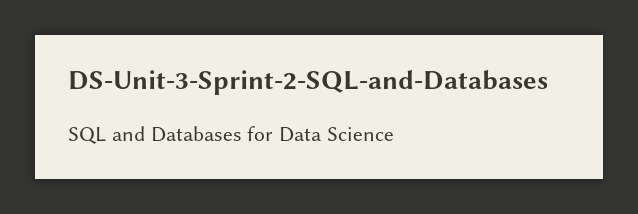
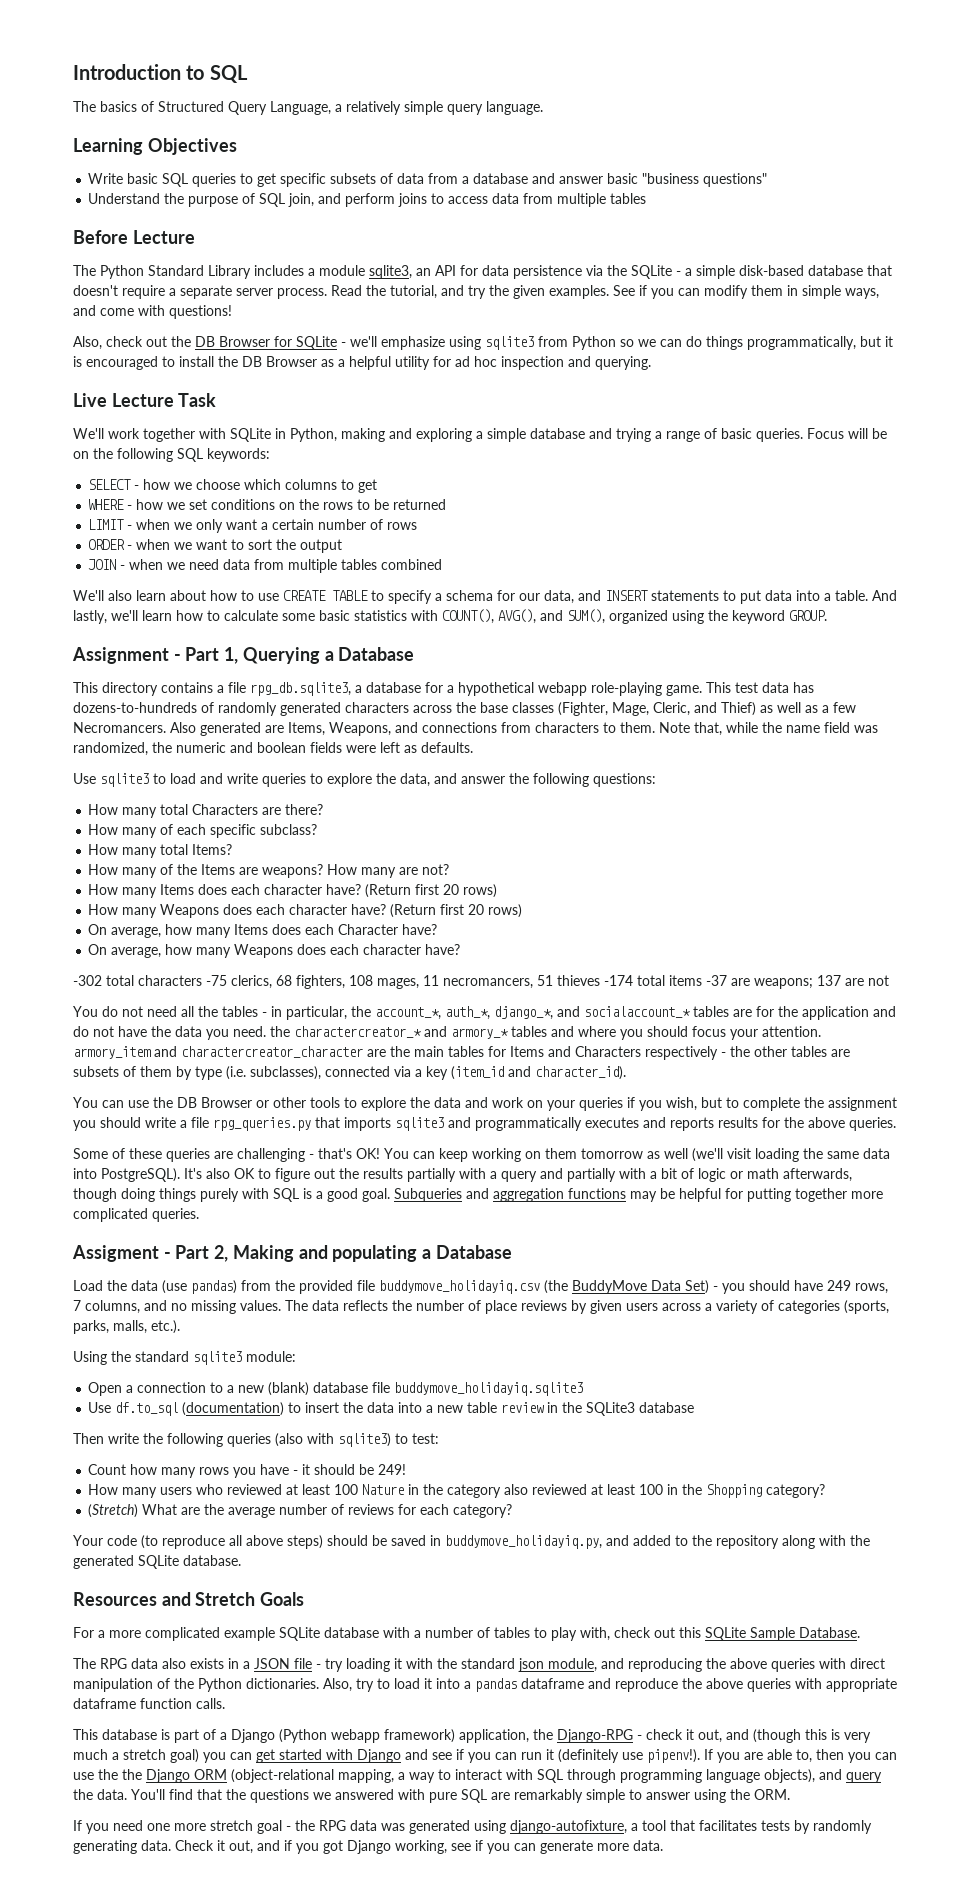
- DS-Unit-3-Sprint-2-SQL-and-Databases
- SQL and Databases for Data Science
+ Introduction to SQL
+ The basics of Structured Query Language, a relatively simple query language.
+ Learning Objectives
+ Write basic SQL queries to get specific subsets of data from a database and answer basic "business questions"
+ Understand the purpose of SQL join, and perform joins to access data from multiple tables
+ Before Lecture
+ The Python Standard Library includes a module sqlite3, an API for data persistence via the SQLite - a simple disk-based database that doesn't require a separate server process. Read the tutorial, and try the given examples. See if you can modify them in simple ways, and come with questions!
+ Also, check out the DB Browser for SQLite - we'll emphasize using sqlite3 from Python so we can do things programmatically, but it is encouraged to install the DB Browser as a helpful utility for ad hoc inspection and querying.
+ Live Lecture Task
+ We'll work together with SQLite in Python, making and exploring a simple database and trying a range of basic queries. Focus will be on the following SQL keywords:
+ SELECT - how we choose which columns to get
+ WHERE - how we set conditions on the rows to be returned
+ LIMIT - when we only want a certain number of rows
+ ORDER - when we want to sort the output
+ JOIN - when we need data from multiple tables combined
+ We'll also learn about how to use CREATE TABLE to specify a schema for our data, and INSERT statements to put data into a table. And lastly, we'll learn how to calculate some basic statistics with COUNT(), AVG(), and SUM(), organized using the keyword GROUP.
+ Assignment - Part 1, Querying a Database
+ This directory contains a file rpg_db.sqlite3, a database for a hypothetical webapp role-playing game. This test data has dozens-to-hundreds of randomly generated characters across the base classes (Fighter, Mage, Cleric, and Thief) as well as a few Necromancers. Also generated are Items, Weapons, and connections from characters to them. Note that, while the name field was randomized, the numeric and boolean fields were left as defaults.
+ Use sqlite3 to load and write queries to explore the data, and answer the following questions:
+ How many total Characters are there?
+ How many of each specific subclass?
+ How many total Items?
+ How many of the Items are weapons? How many are not?
+ How many Items does each character have? (Return first 20 rows)
+ How many Weapons does each character have? (Return first 20 rows)
+ On average, how many Items does each Character have?
+ On average, how many Weapons does each character have?
+ -302 total characters -75 clerics, 68 fighters, 108 mages, 11 necromancers, 51 thieves -174 total items -37 are weapons; 137 are not
+ You do not need all the tables - in particular, the account_*, auth_*, django_*, and socialaccount_* tables are for the application and do not have the data you need. the charactercreator_* and armory_* tables and where you should focus your attention. armory_item and charactercreator_character are the main tables for Items and Characters respectively - the other tables are subsets of them by type (i.e. subclasses), connected via a key (item_id and character_id).
+ You can use the DB Browser or other tools to explore the data and work on your queries if you wish, but to complete the assignment you should write a file rpg_queries.py that imports sqlite3 and programmatically executes and reports results for the above queries.
+ Some of these queries are challenging - that's OK! You can keep working on them tomorrow as well (we'll visit loading the same data into PostgreSQL). It's also OK to figure out the results partially with a query and partially with a bit of logic or math afterwards, though doing things purely with SQL is a good goal. Subqueries and aggregation functions may be helpful for putting together more complicated queries.
+ Assigment - Part 2, Making and populating a Database
+ Load the data (use pandas) from the provided file buddymove_holidayiq.csv (the BuddyMove Data Set) - you should have 249 rows, 7 columns, and no missing values. The data reflects the number of place reviews by given users across a variety of categories (sports, parks, malls, etc.).
+ Using the standard sqlite3 module:
+ Open a connection to a new (blank) database file buddymove_holidayiq.sqlite3
+ Use df.to_sql (documentation) to insert the data into a new table review in the SQLite3 database
+ Then write the following queries (also with sqlite3) to test:
+ Count how many rows you have - it should be 249!
+ How many users who reviewed at least 100 Nature in the category also reviewed at least 100 in the Shopping category?
+ (Stretch) What are the average number of reviews for each category?
+ Your code (to reproduce all above steps) should be saved in buddymove_holidayiq.py, and added to the repository along with the generated SQLite database.
+ Resources and Stretch Goals
+ For a more complicated example SQLite database with a number of tables to play with, check out this SQLite Sample Database.
+ The RPG data also exists in a JSON file - try loading it with the standard json module, and reproducing the above queries with direct manipulation of the Python dictionaries. Also, try to load it into a pandas dataframe and reproduce the above queries with appropriate dataframe function calls.
+ This database is part of a Django (Python webapp framework) application, the Django-RPG - check it out, and (though this is very much a stretch goal) you can get started with Django and see if you can run it (definitely use pipenv!). If you are able to, then you can use the the Django ORM (object-relational mapping, a way to interact with SQL through programming language objects), and query the data. You'll find that the questions we answered with pure SQL are remarkably simple to answer using the ORM.
+ If you need one more stretch goal - the RPG data was generated using django-autofixture, a tool that facilitates tests by randomly generating data. Check it out, and if you got Django working, see if you can generate more data.

